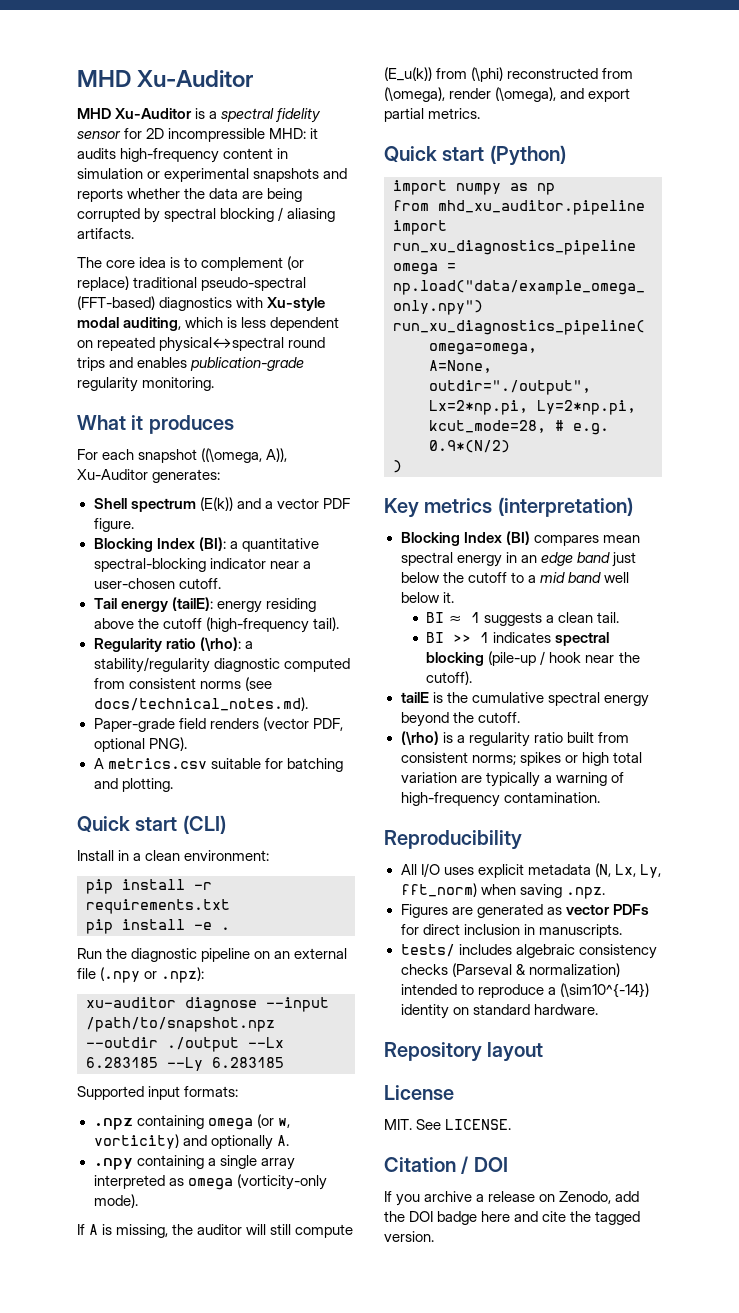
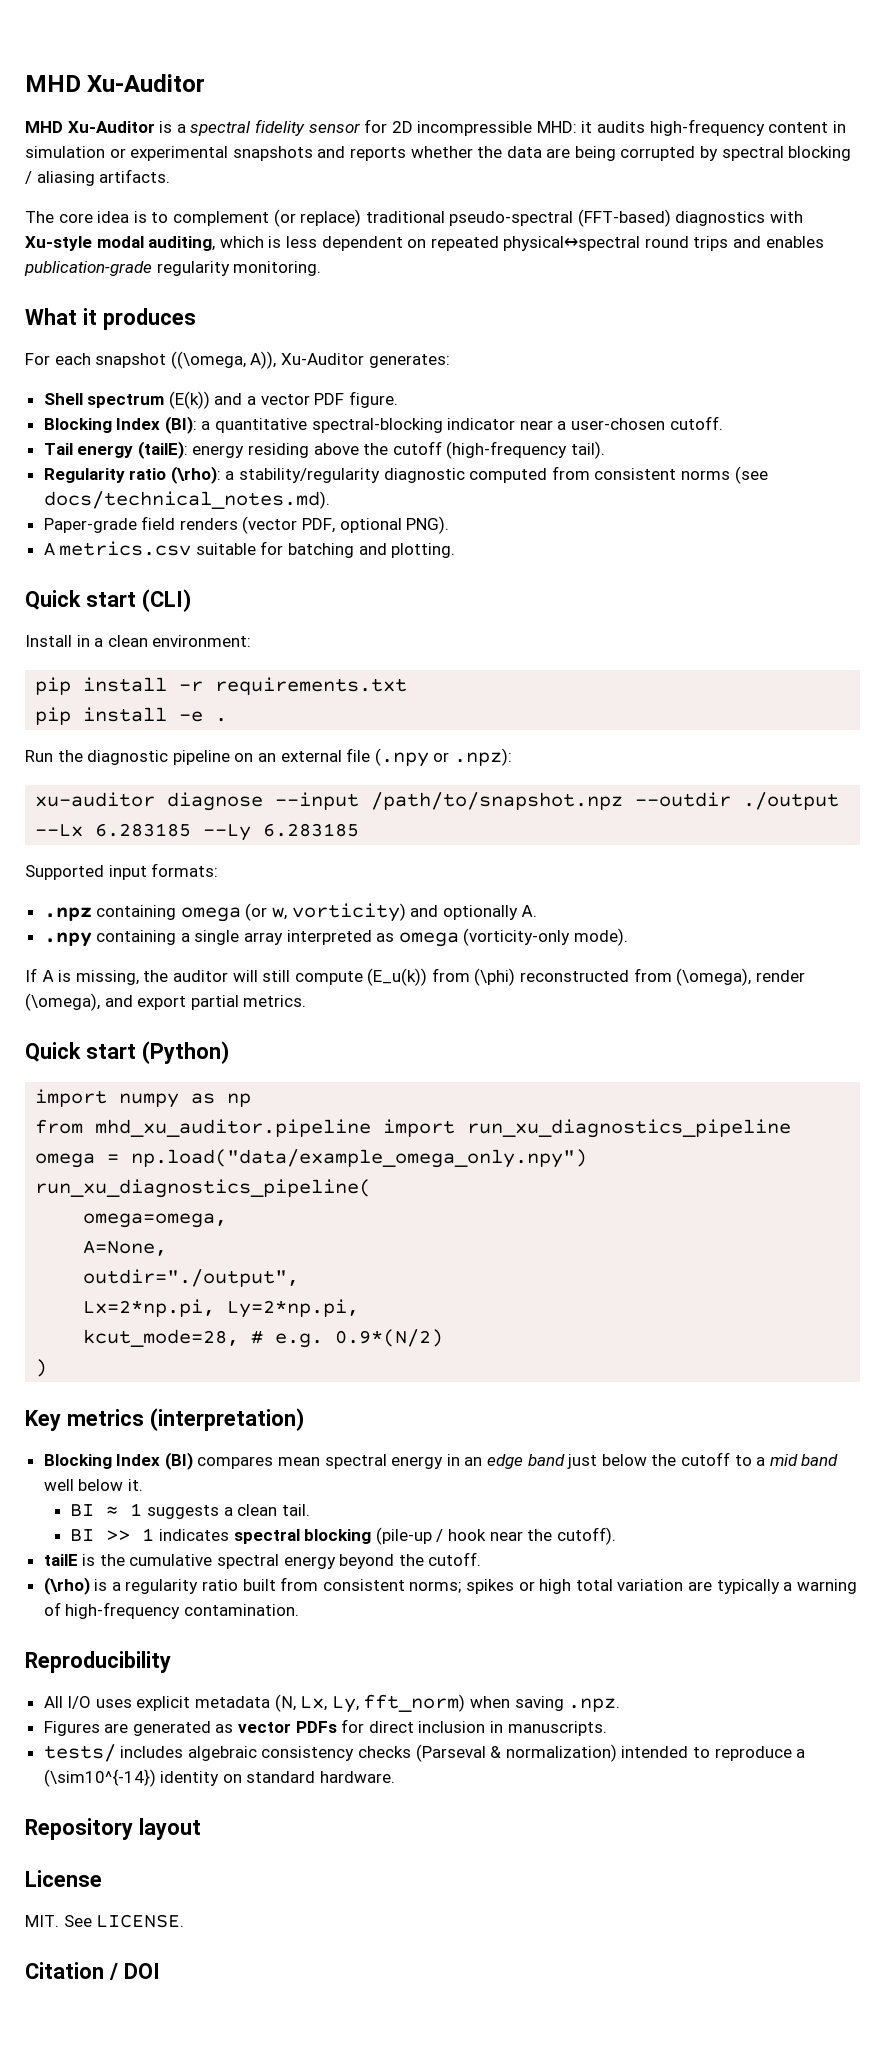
- If you archive a release on Zenodo, add the DOI badge here and cite the tagged version.

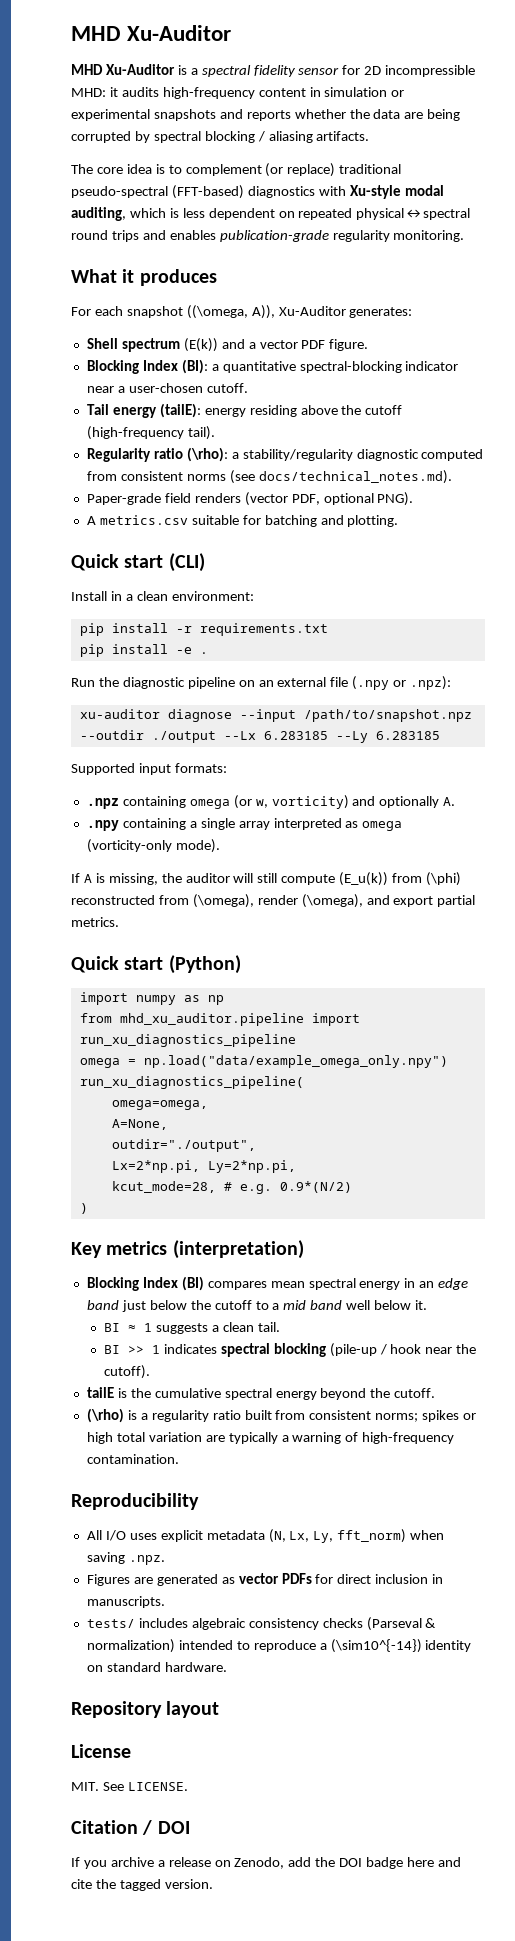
+ If you archive a release on Zenodo, add the DOI badge here and cite the tagged version.

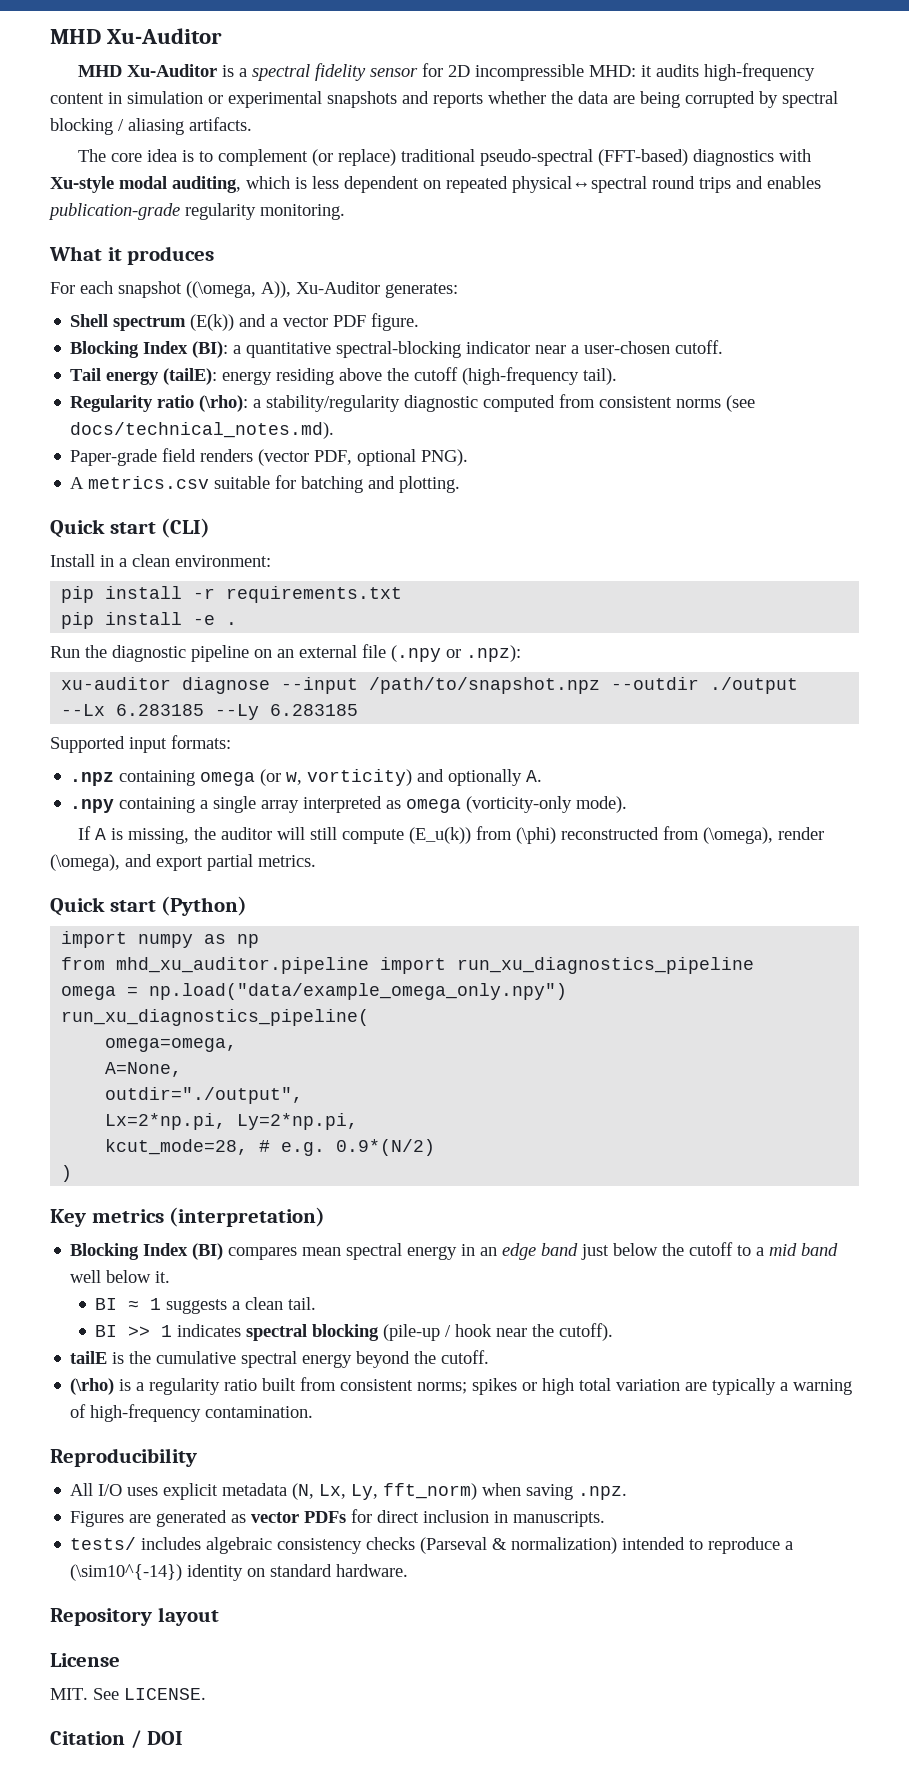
- If you archive a release on Zenodo, add the DOI badge here and cite the tagged version.

